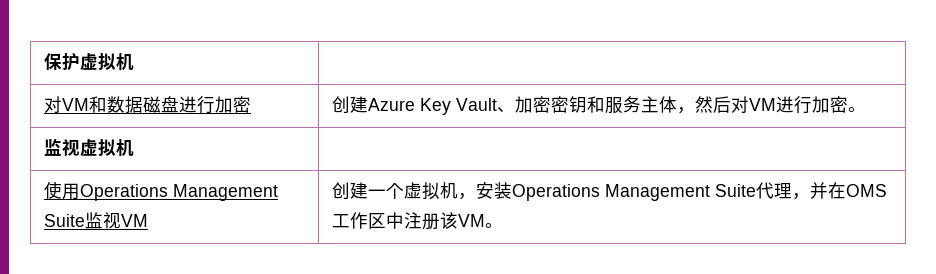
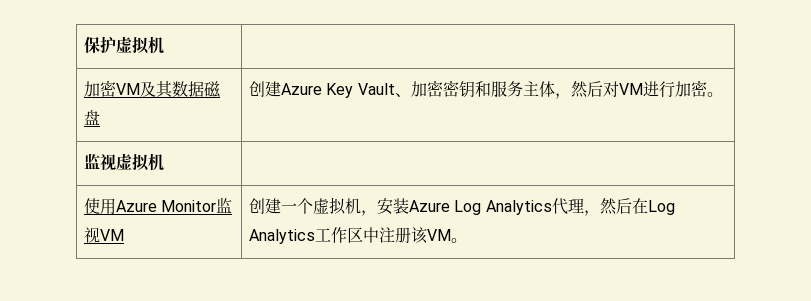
- 对VM和数据磁盘进行加密 | 创建Azure Key Vault、加密密钥和服务主体，然后对VM进行加密。
+ 加密VM及其数据磁盘 | 创建Azure Key Vault、加密密钥和服务主体，然后对VM进行加密。
- 使用Operations Management Suite监视VM | 创建一个虚拟机，安装Operations Management Suite代理，并在OMS工作区中注册该VM。
+ 使用Azure Monitor监视VM | 创建一个虚拟机，安装Azure Log Analytics代理，然后在Log Analytics工作区中注册该VM。

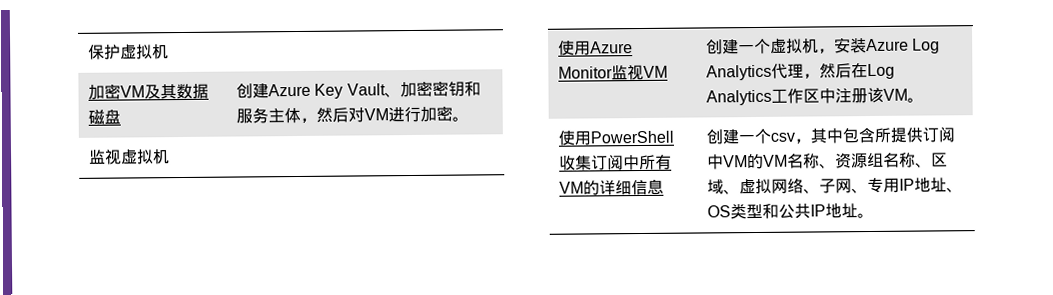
+ 使用PowerShell收集订阅中所有VM的详细信息 | 创建一个csv，其中包含所提供订阅中VM的VM名称、资源组名称、区域、虚拟网络、子网、专用IP地址、OS类型和公共IP地址。

